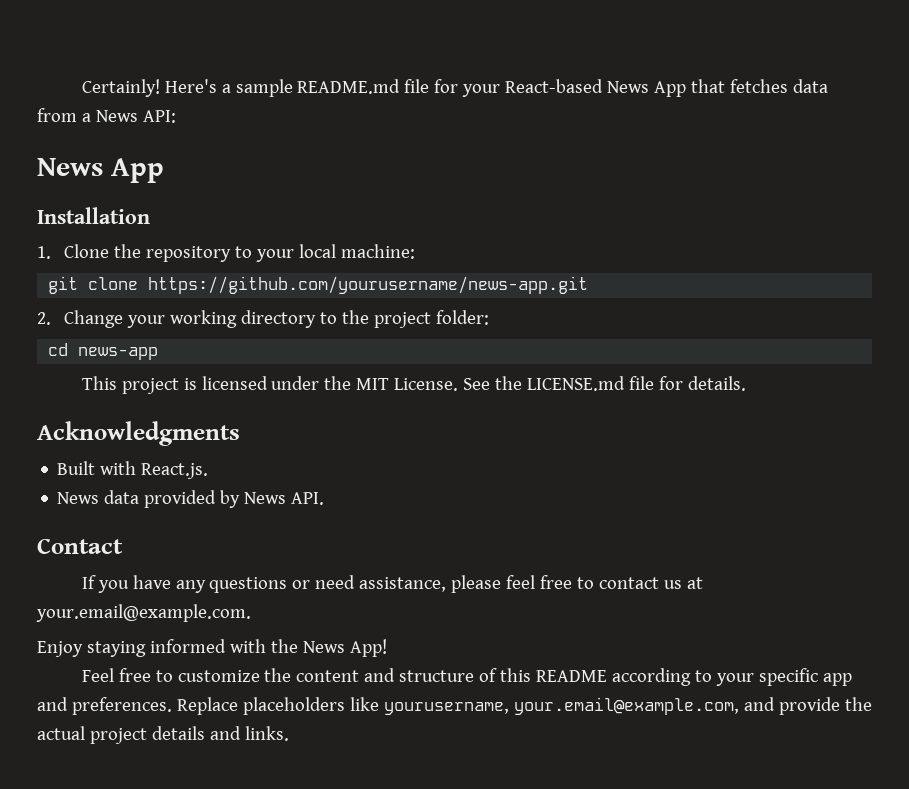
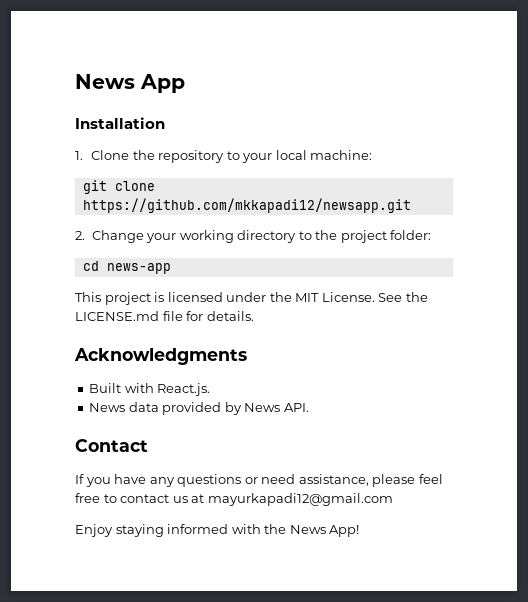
- Certainly! Here's a sample README.md file for your React-based News App that fetches data from a News API:
- git clone https://github.com/yourusername/news-app.git
+ git clone https://github.com/mkkapadi12/newsapp.git
- If you have any questions or need assistance, please feel free to contact us at your.email@example.com.
+ If you have any questions or need assistance, please feel free to contact us at mayurkapadi12@gmail.com
- Feel free to customize the content and structure of this README according to your specific app and preferences. Replace placeholders like yourusername, your.email@example.com, and provide the actual project details and links.

